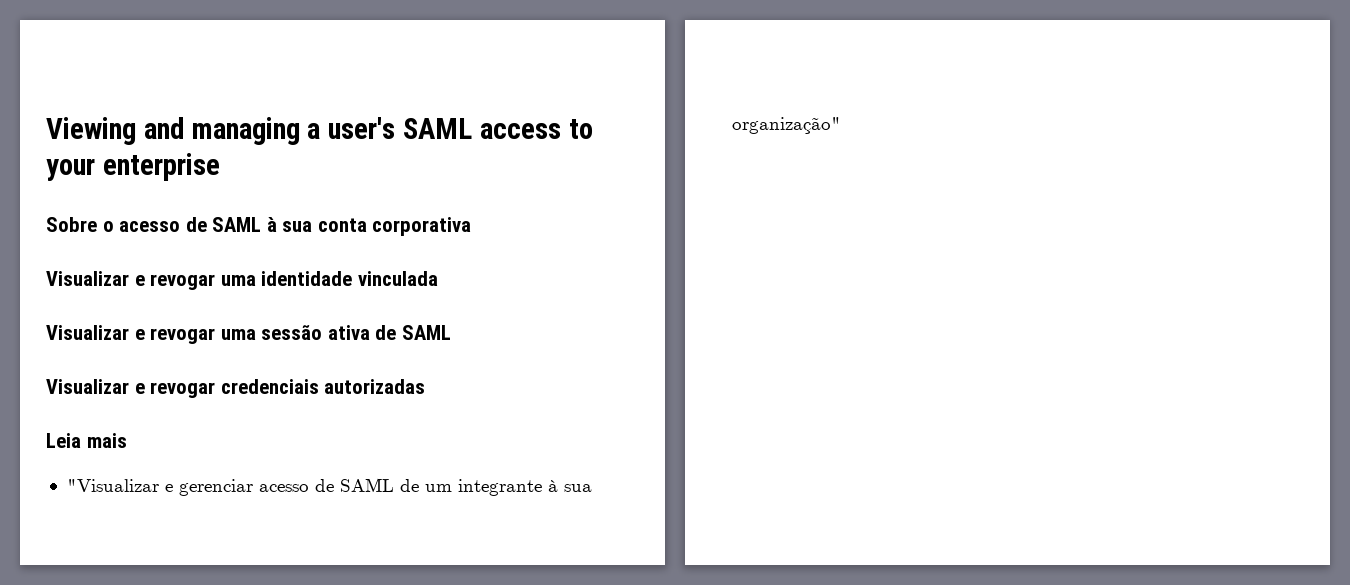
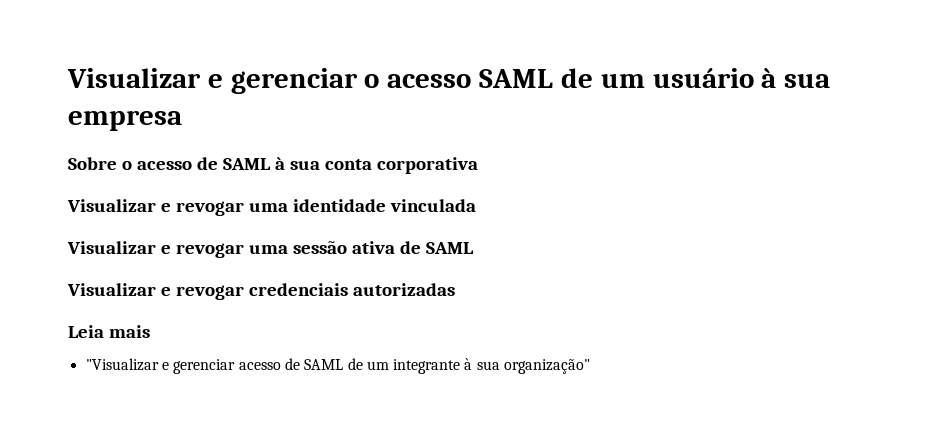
- Viewing and managing a user's SAML access to your enterprise
+ Visualizar e gerenciar o acesso SAML de um usuário à sua empresa

